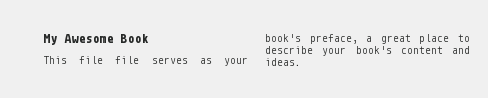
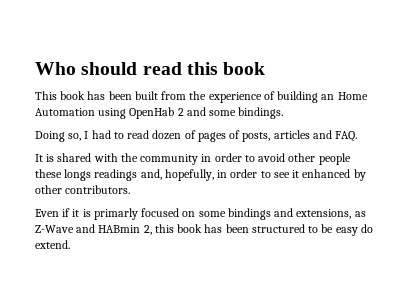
- My Awesome Book
- This file file serves as your book's preface, a great place to describe your book's content and ideas.
+ Who should read this book
+ This book has been built from the experience of building an Home Automation using OpenHab 2 and some bindings.
+ Doing so, I had to read dozen of pages of posts, articles and FAQ.
+ It is shared with the community in order to avoid other people these longs readings and, hopefully, in order to see it enhanced by other contributors.
+ Even if it is primarly focused on some bindings and extensions, as Z-Wave and HABmin 2, this book has been structured to be easy do extend.

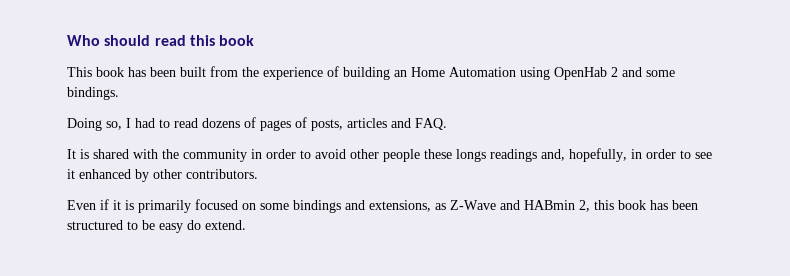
- Doing so, I had to read dozen of pages of posts, articles and FAQ.
+ Doing so, I had to read dozens of pages of posts, articles and FAQ.
- Even if it is primarly focused on some bindings and extensions, as Z-Wave and HABmin 2, this book has been structured to be easy do extend.
+ Even if it is primarily focused on some bindings and extensions, as Z-Wave and HABmin 2, this book has been structured to be easy do extend.

